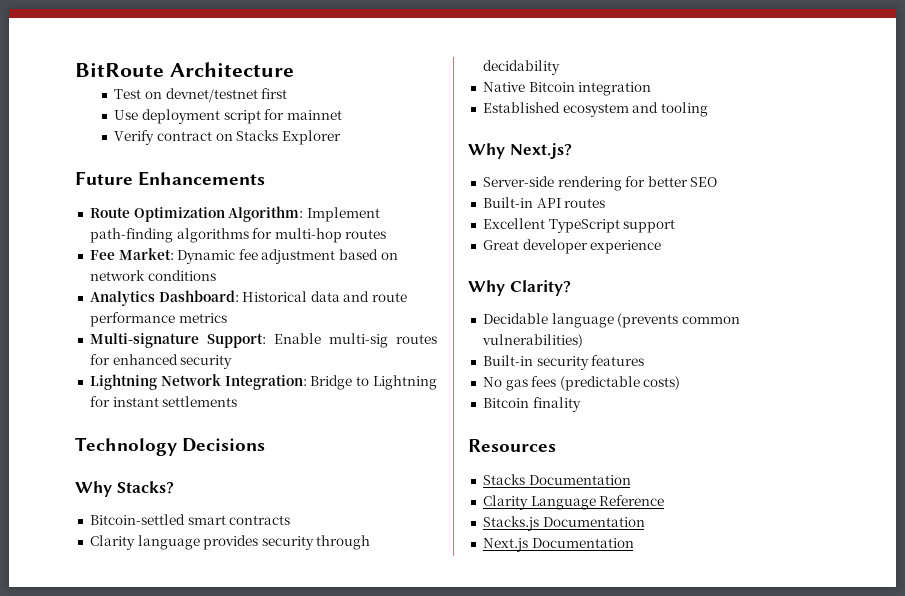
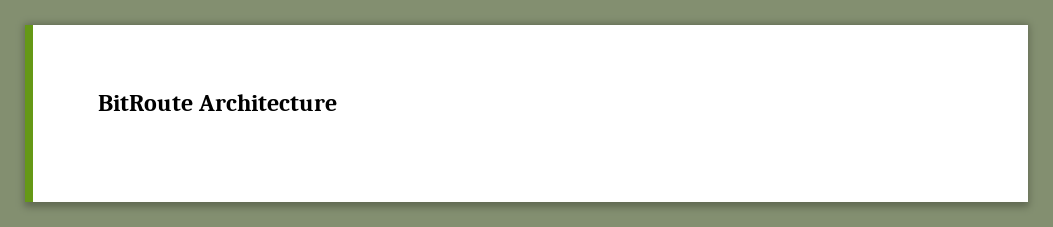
- Test on devnet/testnet first
- Use deployment script for mainnet
- Verify contract on Stacks Explorer
- Future Enhancements
- Route Optimization Algorithm: Implement path-finding algorithms for multi-hop routes
- Fee Market: Dynamic fee adjustment based on network conditions
- Analytics Dashboard: Historical data and route performance metrics
- Multi-signature Support: Enable multi-sig routes for enhanced security
- Lightning Network Integration: Bridge to Lightning for instant settlements
- Technology Decisions
- Why Stacks?
- Bitcoin-settled smart contracts
- Clarity language provides security through decidability
- Native Bitcoin integration
- Established ecosystem and tooling
- Why Next.js?
- Server-side rendering for better SEO
- Built-in API routes
- Excellent TypeScript support
- Great developer experience
- Why Clarity?
- Decidable language (prevents common vulnerabilities)
- Built-in security features
- No gas fees (predictable costs)
- Bitcoin finality
- Resources
- Stacks Documentation
- Clarity Language Reference
- Stacks.js Documentation
- Next.js Documentation

